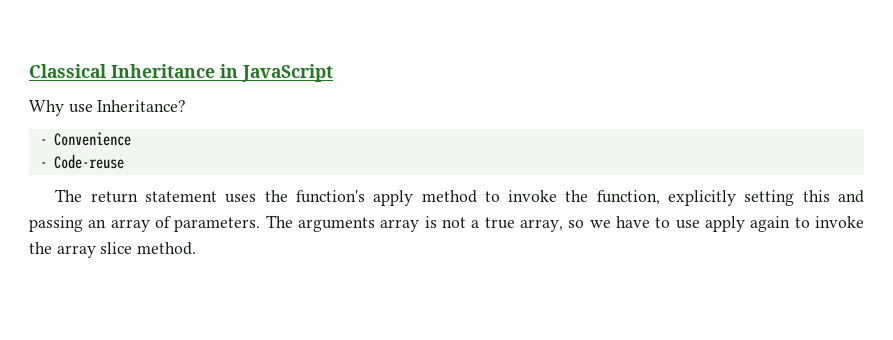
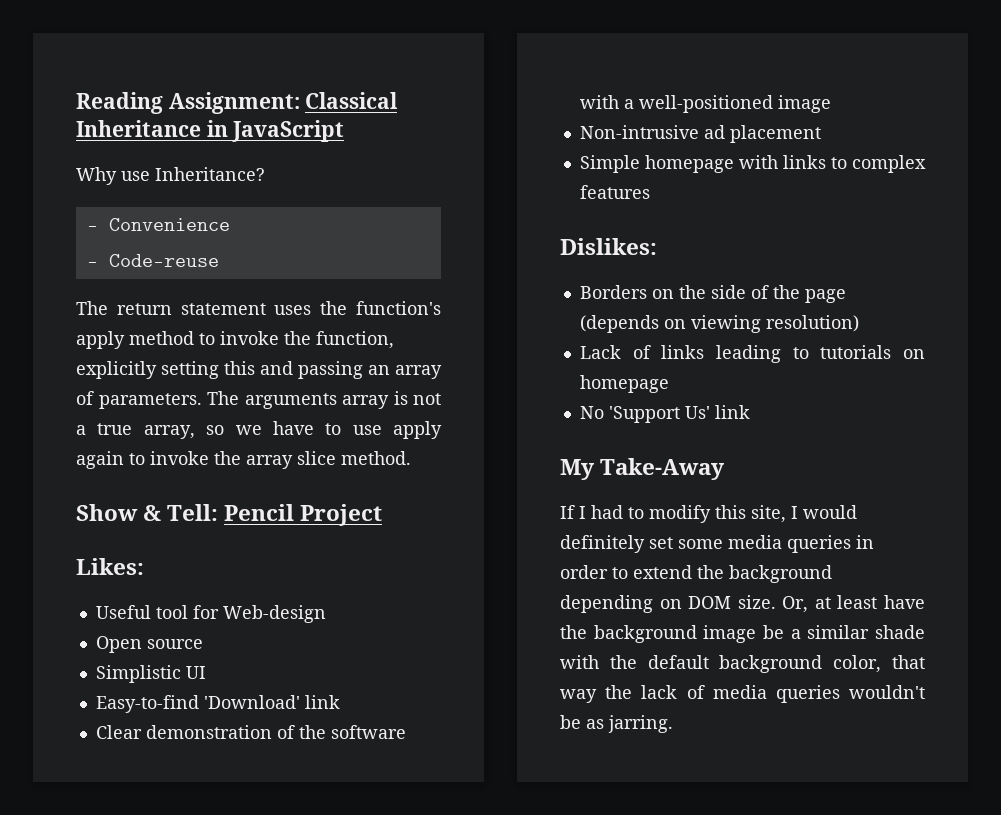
- Classical Inheritance in JavaScript
+ Reading Assignment: Classical Inheritance in JavaScript
+ Show & Tell: Pencil Project
+ Likes:
+ Useful tool for Web-design
+ Open source
+ Simplistic UI
+ Easy-to-find 'Download' link
+ Clear demonstration of the software with a well-positioned image
+ Non-intrusive ad placement
+ Simple homepage with links to complex features
+ Dislikes:
+ Borders on the side of the page (depends on viewing resolution)
+ Lack of links leading to tutorials on homepage
+ No 'Support Us' link
+ My Take-Away
+ If I had to modify this site, I would definitely set some media queries in order to extend the background depending on DOM size. Or, at least have the background image be a similar shade with the default background color, that way the lack of media queries wouldn't be as jarring.

